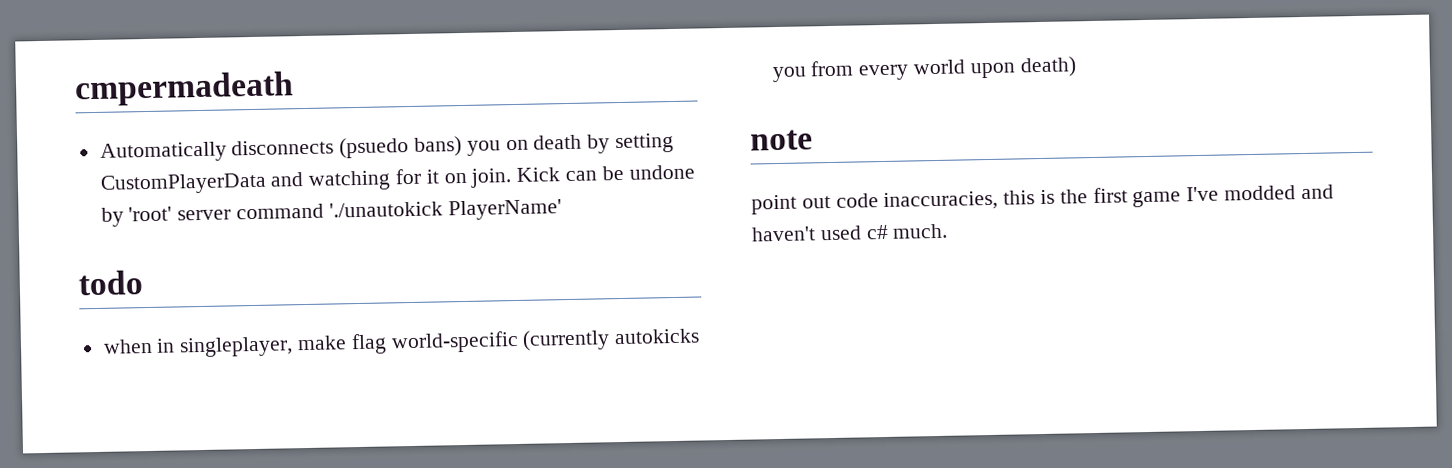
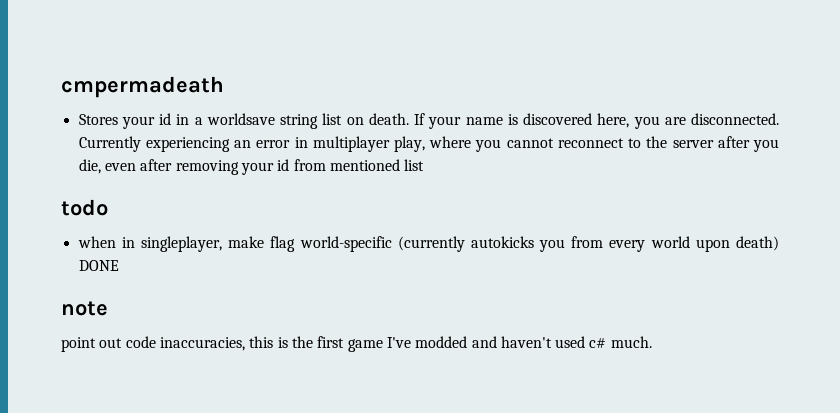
- Automatically disconnects (psuedo bans) you on death by setting CustomPlayerData and watching for it on join. Kick can be undone by 'root' server command './unautokick PlayerName'
+ Stores your id in a worldsave string list on death. If your name is discovered here, you are disconnected. Currently experiencing an error in multiplayer play, where you cannot reconnect to the server after you die, even after removing your id from mentioned list
- when in singleplayer, make flag world-specific (currently autokicks you from every world upon death)
+ when in singleplayer, make flag world-specific (currently autokicks you from every world upon death) DONE

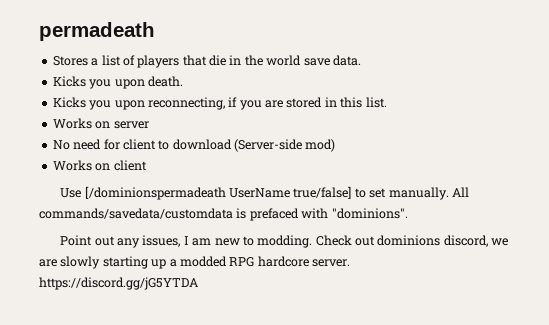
- cmpermadeath
+ permadeath
- Stores your id in a worldsave string list on death. If your name is discovered here, you are disconnected. Currently experiencing an error in multiplayer play, where you cannot reconnect to the server after you die, even after removing your id from mentioned list
- todo
- when in singleplayer, make flag world-specific (currently autokicks you from every world upon death) DONE
- note
- point out code inaccuracies, this is the first game I've modded and haven't used c# much.
+ Stores a list of players that die in the world save data.
+ Kicks you upon death.
+ Kicks you upon reconnecting, if you are stored in this list.
+ Works on server
+ No need for client to download (Server-side mod)
+ Works on client
+ Use [/dominionspermadeath UserName true/false] to set manually. All commands/savedata/customdata is prefaced with "dominions".
+ Point out any issues, I am new to modding. Check out dominions discord, we are slowly starting up a modded RPG hardcore server. https://discord.gg/jG5YTDA

